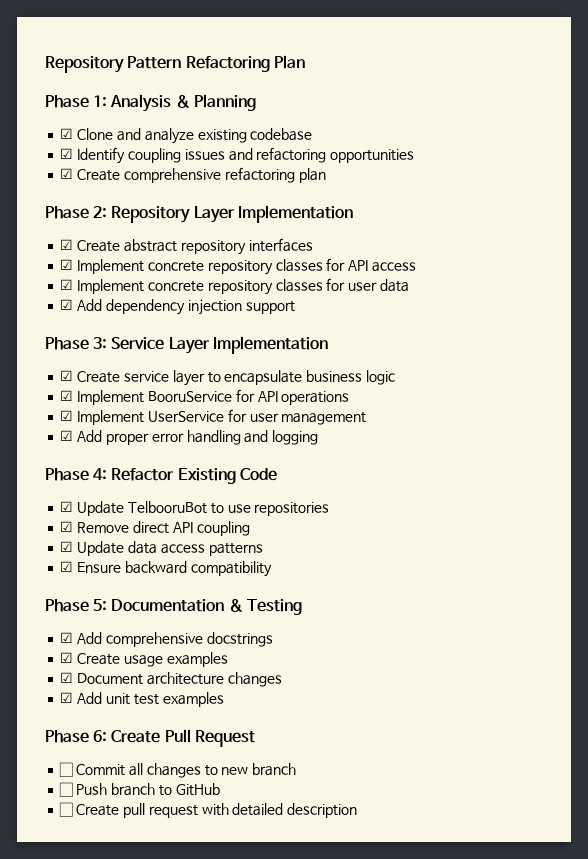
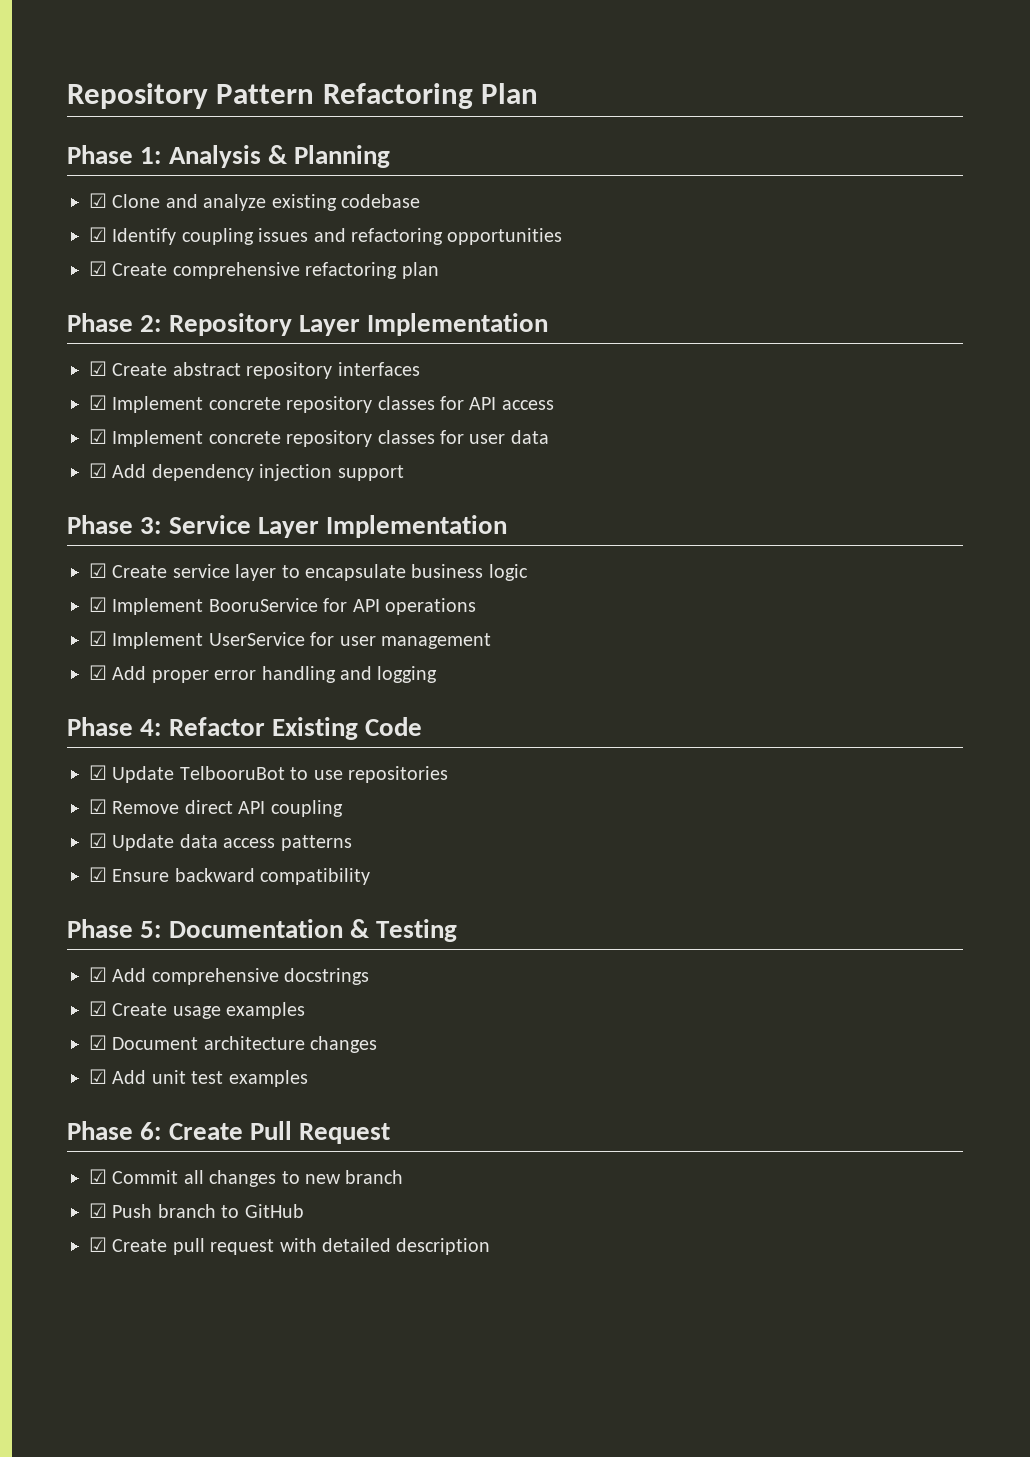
- ☐ Commit all changes to new branch
+ ☑ Commit all changes to new branch
- ☐ Push branch to GitHub
+ ☑ Push branch to GitHub
- ☐ Create pull request with detailed description
+ ☑ Create pull request with detailed description

